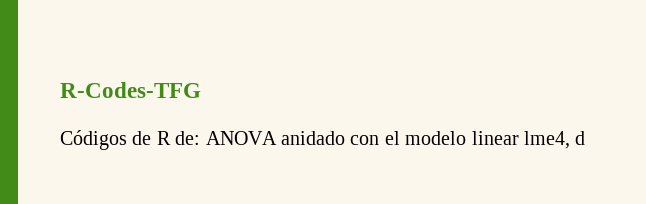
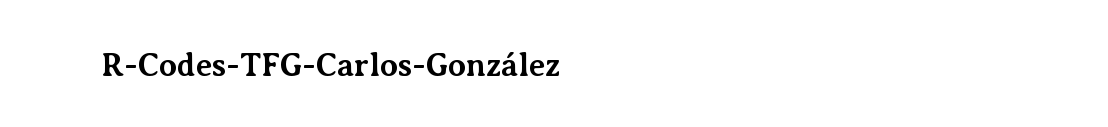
- R-Codes-TFG
- Códigos de R de: ANOVA anidado con el modelo linear lme4, d
+ R-Codes-TFG-Carlos-González

